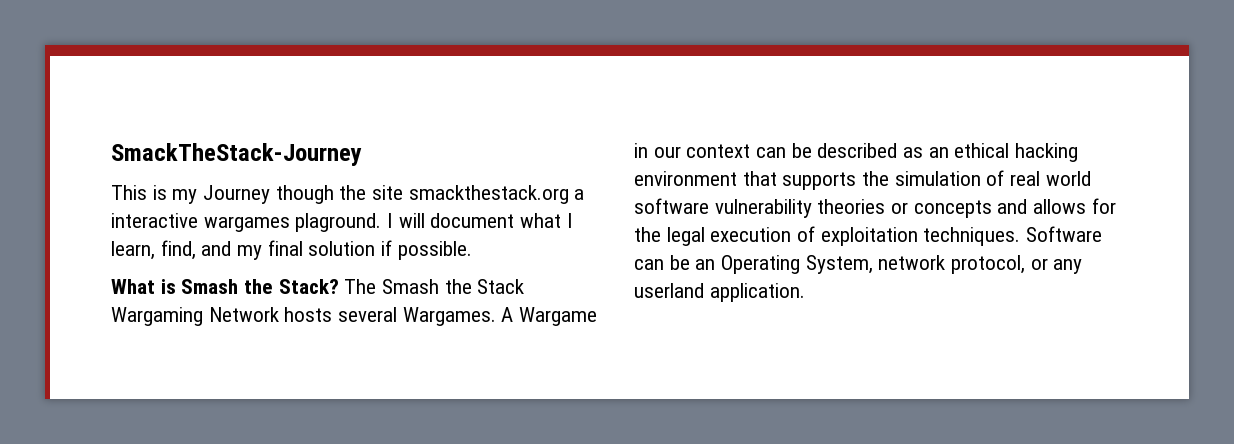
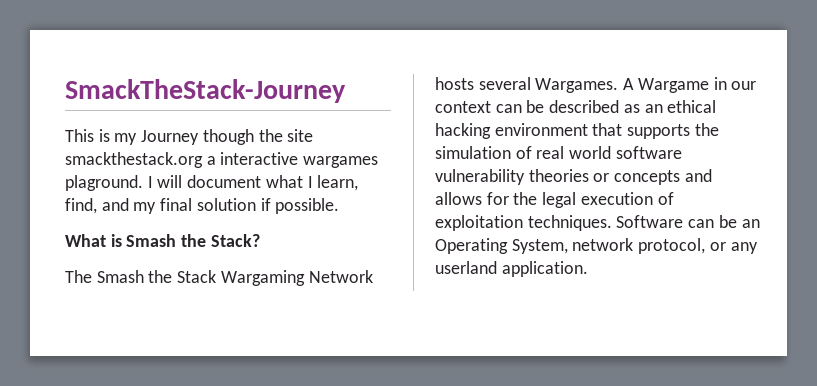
- What is Smash the Stack? The Smash the Stack Wargaming Network hosts several Wargames.
+ What is Smash the Stack?
+ The Smash the Stack Wargaming Network hosts several Wargames.

